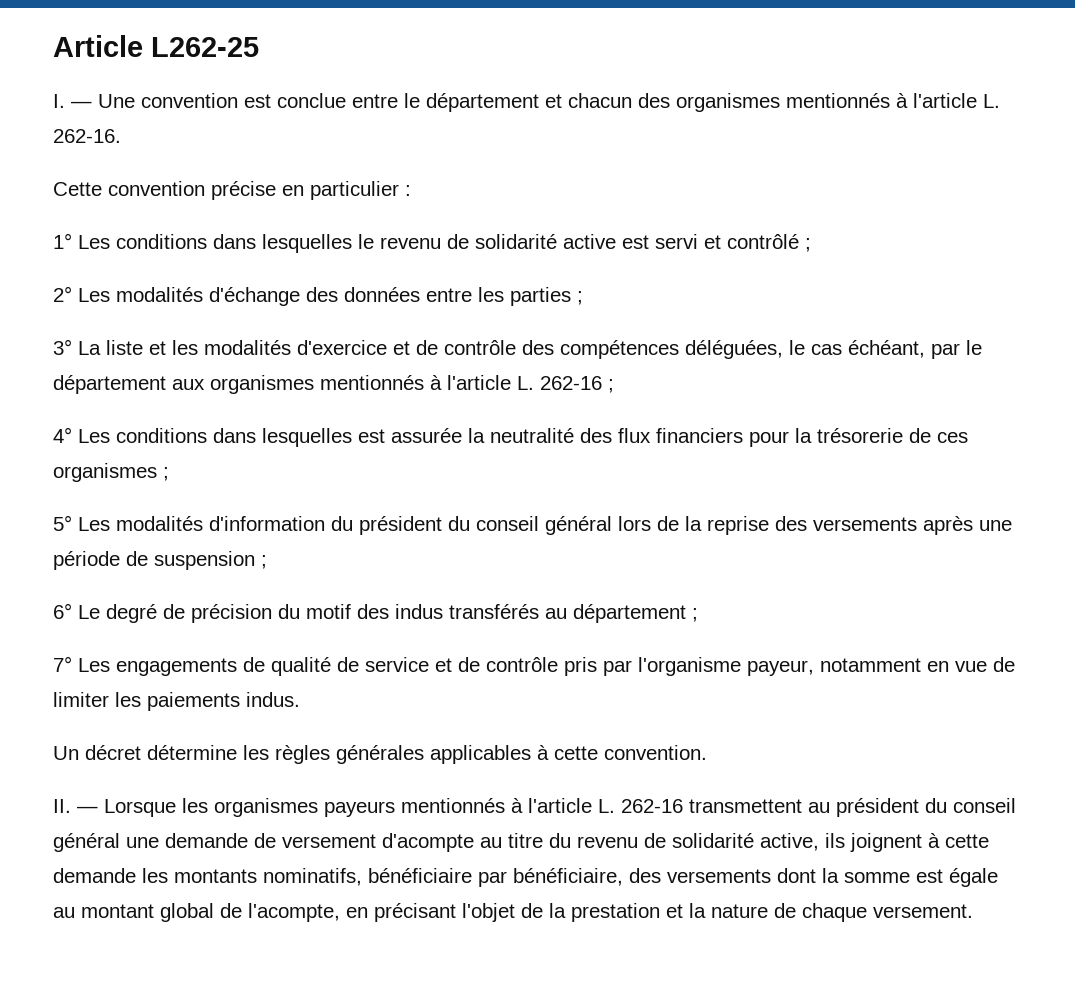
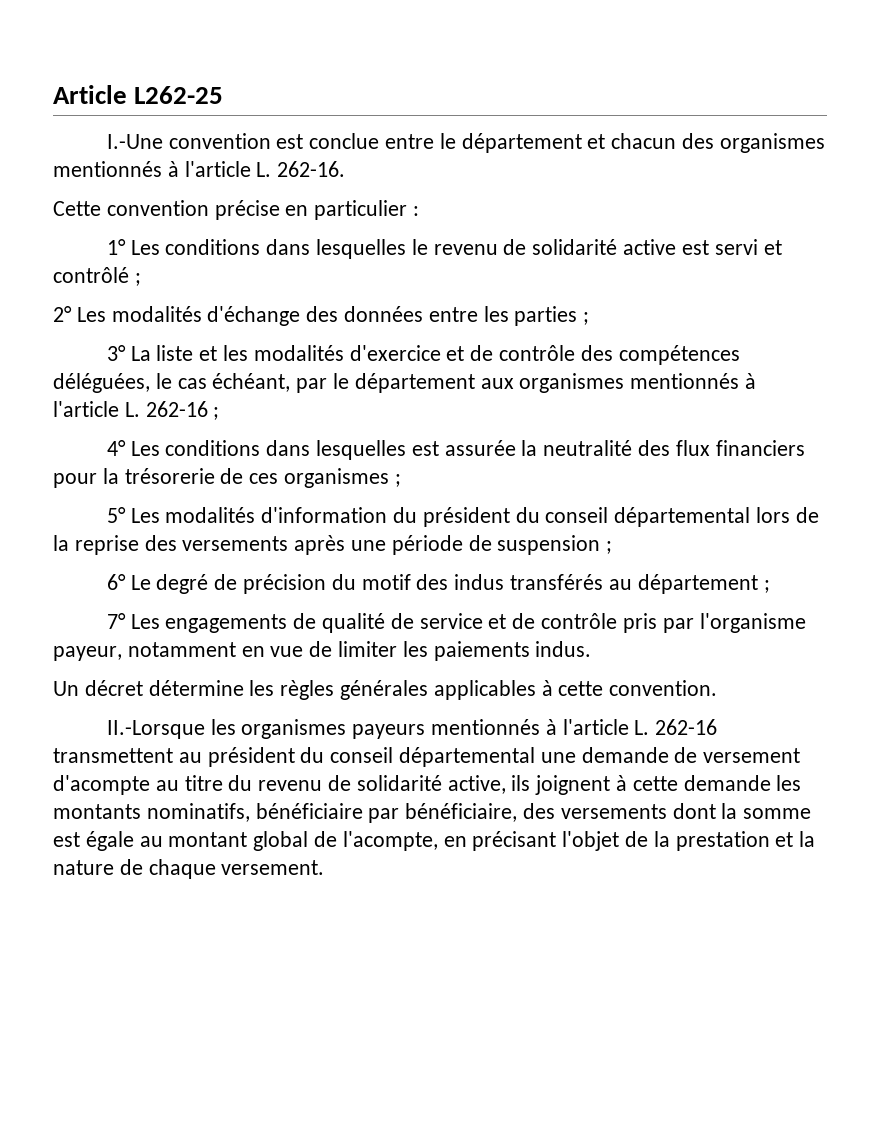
- I. ― Une convention est conclue entre le département et chacun des organismes mentionnés à l'article L. 262-16.
+ I.-Une convention est conclue entre le département et chacun des organismes mentionnés à l'article L. 262-16.
- 5° Les modalités d'information du président du conseil général lors de la reprise des versements après une période de suspension ;
+ 5° Les modalités d'information du président du conseil départemental lors de la reprise des versements après une période de suspension ;
- II. ― Lorsque les organismes payeurs mentionnés à l'article L. 262-16 transmettent au président du conseil général une demande de versement d'acompte au titre du revenu de solidarité active, ils joignent à cette demande les montants nominatifs, bénéficiaire par bénéficiaire, des versements dont la somme est égale au montant global de l'acompte, en précisant l'objet de la prestation et la nature de chaque versement.
+ II.-Lorsque les organismes payeurs mentionnés à l'article L. 262-16 transmettent au président du conseil départemental une demande de versement d'acompte au titre du revenu de solidarité active, ils joignent à cette demande les montants nominatifs, bénéficiaire par bénéficiaire, des versements dont la somme est égale au montant global de l'acompte, en précisant l'objet de la prestation et la nature de chaque versement.

